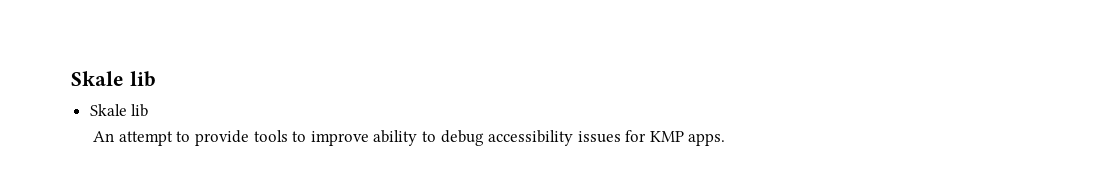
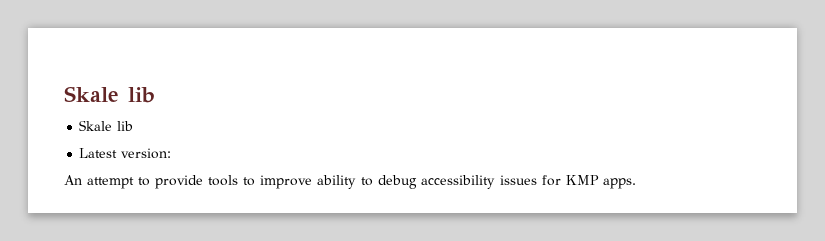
+ Latest version:

